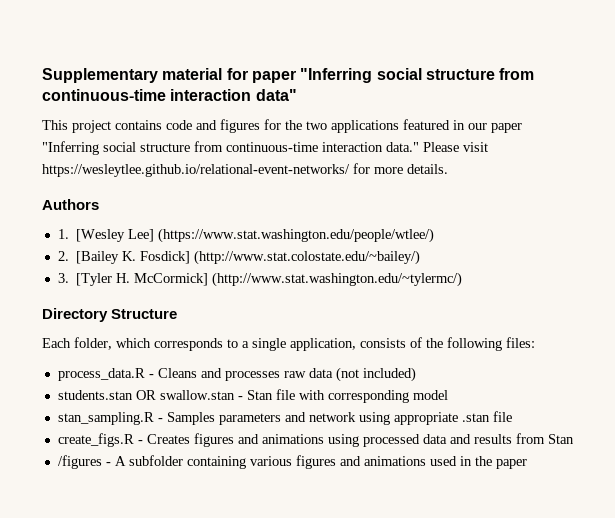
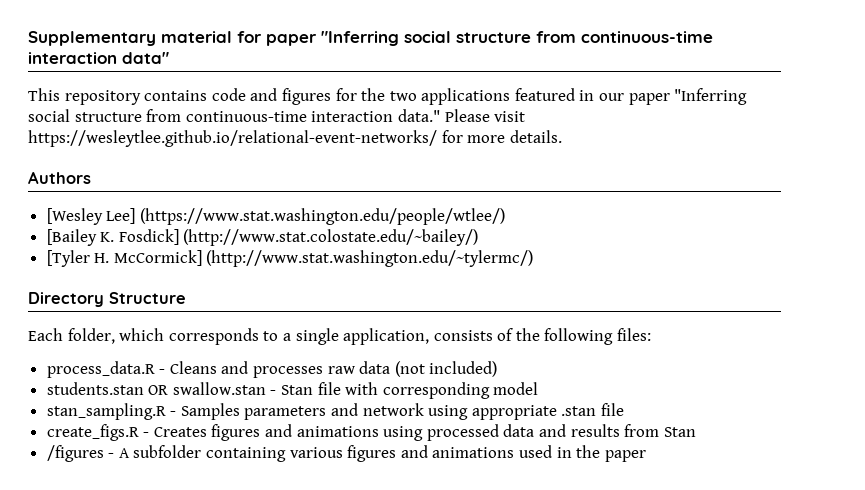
- This project contains code and figures for the two applications featured in our paper "Inferring social structure from continuous-time interaction data."
+ This repository contains code and figures for the two applications featured in our paper "Inferring social structure from continuous-time interaction data."
- 1. [Wesley Lee] (https://www.stat.washington.edu/people/wtlee/)
+ [Wesley Lee] (https://www.stat.washington.edu/people/wtlee/)
- 2. [Bailey K. Fosdick] (http://www.stat.colostate.edu/~bailey/)
+ [Bailey K. Fosdick] (http://www.stat.colostate.edu/~bailey/)
- 3. [Tyler H. McCormick] (http://www.stat.washington.edu/~tylermc/)
+ [Tyler H. McCormick] (http://www.stat.washington.edu/~tylermc/)

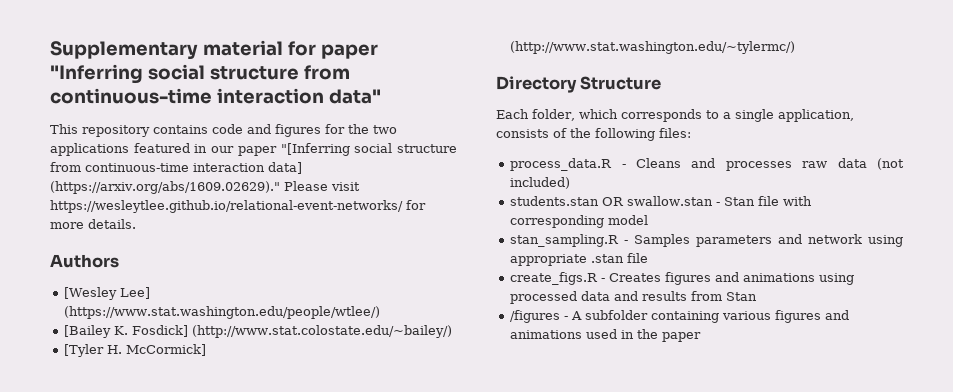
- This repository contains code and figures for the two applications featured in our paper "Inferring social structure from continuous-time interaction data." Please visit https://wesleytlee.github.io/relational-event-networks/ for more details.
+ This repository contains code and figures for the two applications featured in our paper "[Inferring social structure from continuous-time interaction data] (https://arxiv.org/abs/1609.02629)." Please visit https://wesleytlee.github.io/relational-event-networks/ for more details.

